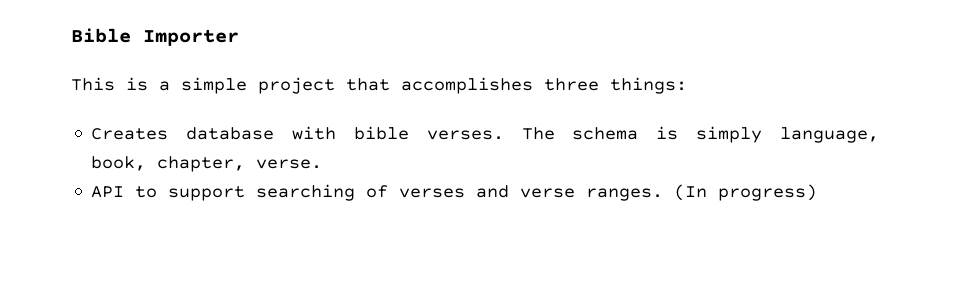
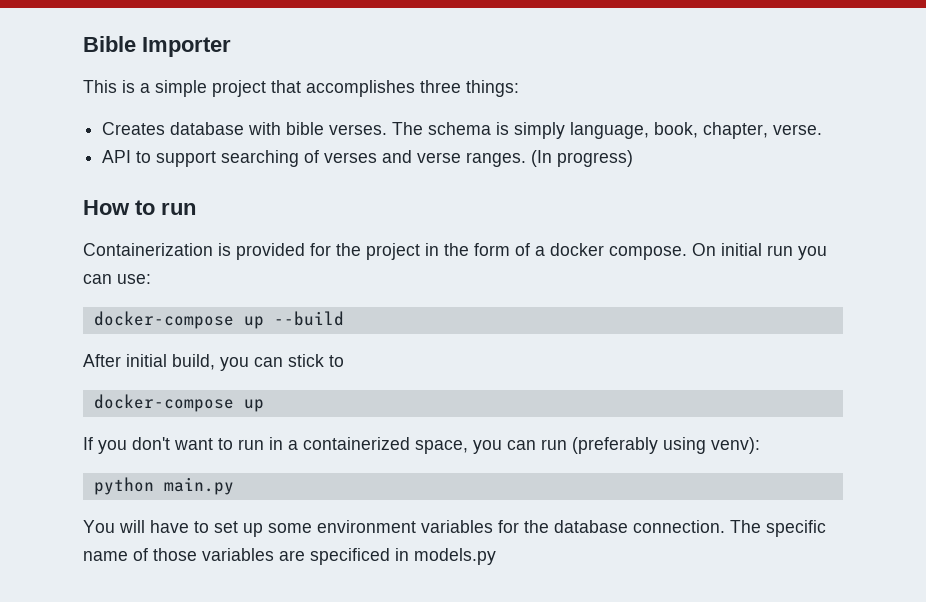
+ How to run
+ Containerization is provided for the project in the form of a docker compose. On initial run you can use:
+ docker-compose up --build
+ After initial build, you can stick to
+ docker-compose up
+ If you don't want to run in a containerized space, you can run (preferably using venv):
+ python main.py
+ You will have to set up some environment variables for the database connection. The specific name of those variables are specificed in models.py

